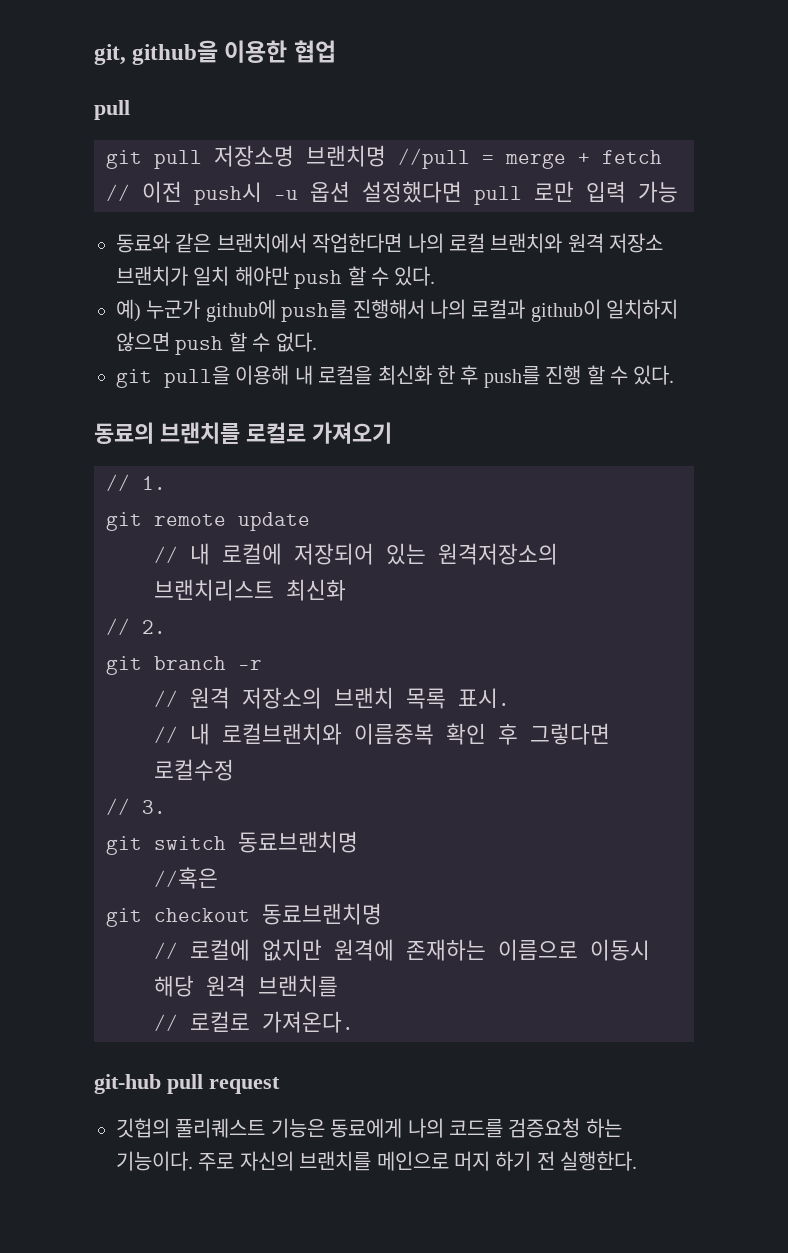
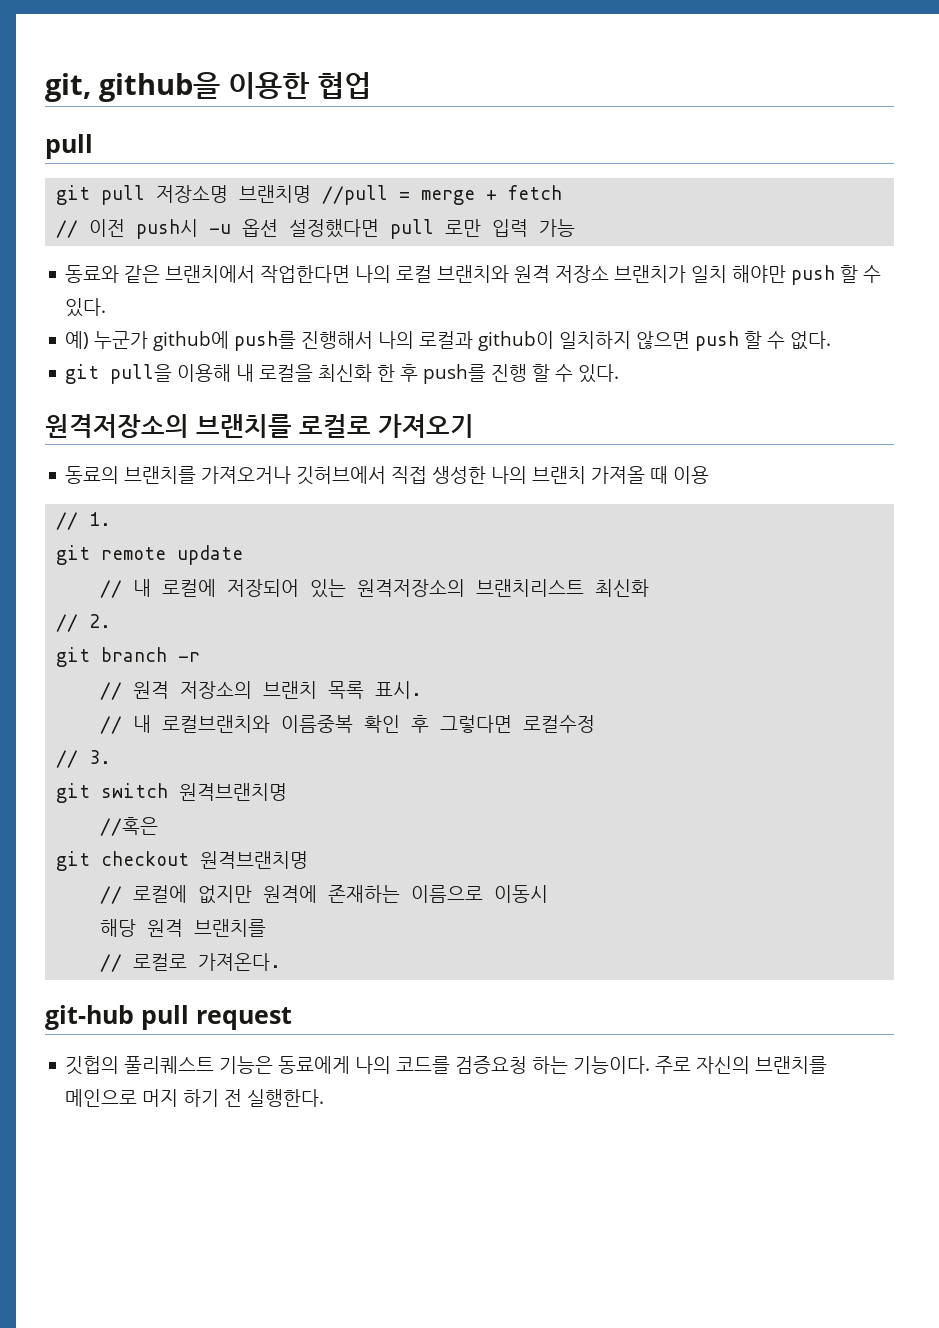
- 동료의 브랜치를 로컬로 가져오기
+ 원격저장소의 브랜치를 로컬로 가져오기
+ 동료의 브랜치를 가져오거나 깃허브에서 직접 생성한 나의 브랜치 가져올 때 이용
- git switch 동료브랜치명
+ git switch 원격브랜치명
- git checkout 동료브랜치명
+ git checkout 원격브랜치명

